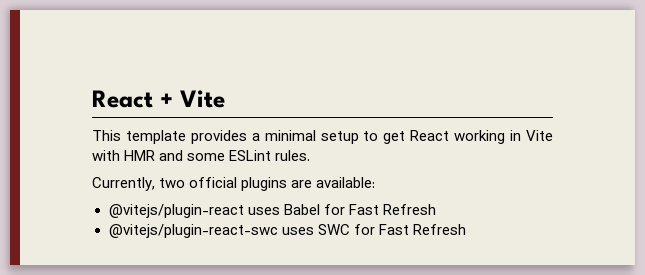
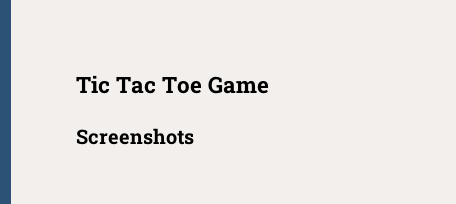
- React + Vite
- This template provides a minimal setup to get React working in Vite with HMR and some ESLint rules.
- Currently, two official plugins are available:
- @vitejs/plugin-react uses Babel for Fast Refresh
- @vitejs/plugin-react-swc uses SWC for Fast Refresh
+ Tic Tac Toe Game
+ Screenshots

